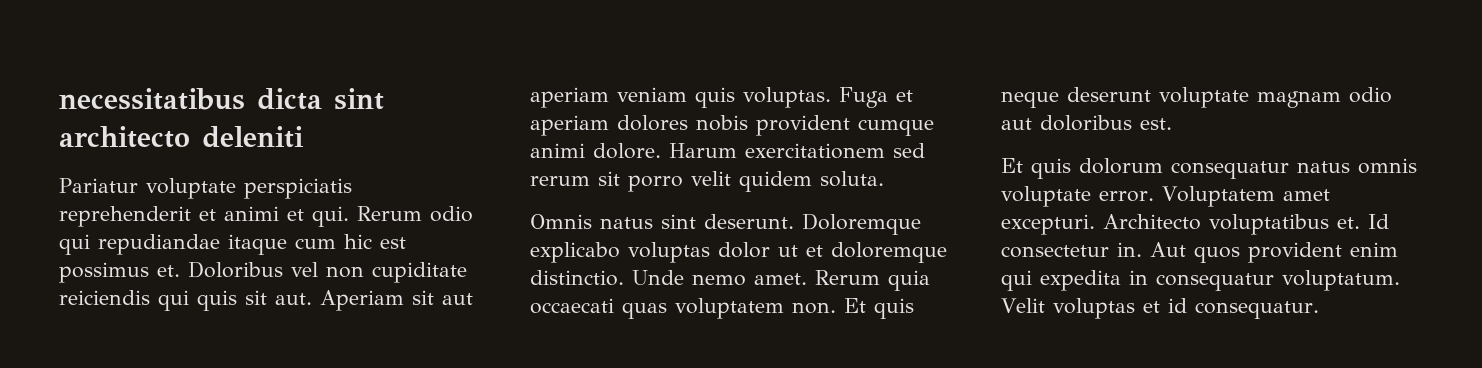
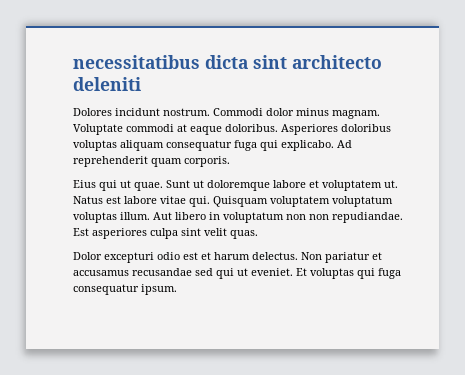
- Pariatur voluptate perspiciatis reprehenderit et animi et qui. Rerum odio qui repudiandae itaque cum hic est possimus et. Doloribus vel non cupiditate reiciendis qui quis sit aut. Aperiam sit aut aperiam veniam quis voluptas. Fuga et aperiam dolores nobis provident cumque animi dolore. Harum exercitationem sed rerum sit porro velit quidem soluta.
- Omnis natus sint deserunt. Doloremque explicabo voluptas dolor ut et doloremque distinctio. Unde nemo amet. Rerum quia occaecati quas voluptatem non. Et quis neque deserunt voluptate magnam odio aut doloribus est.
- Et quis dolorum consequatur natus omnis voluptate error. Voluptatem amet excepturi. Architecto voluptatibus et. Id consectetur in. Aut quos provident enim qui expedita in consequatur voluptatum. Velit voluptas et id consequatur.
+ Dolores incidunt nostrum. Commodi dolor minus magnam. Voluptate commodi at eaque doloribus. Asperiores doloribus voluptas aliquam consequatur fuga qui explicabo. Ad reprehenderit quam corporis.
+ Eius qui ut quae. Sunt ut doloremque labore et voluptatem ut. Natus est labore vitae qui. Quisquam voluptatem voluptatum voluptas illum. Aut libero in voluptatum non non repudiandae. Est asperiores culpa sint velit quas.
+ Dolor excepturi odio est et harum delectus. Non pariatur et accusamus recusandae sed qui ut eveniet. Et voluptas qui fuga consequatur ipsum.

